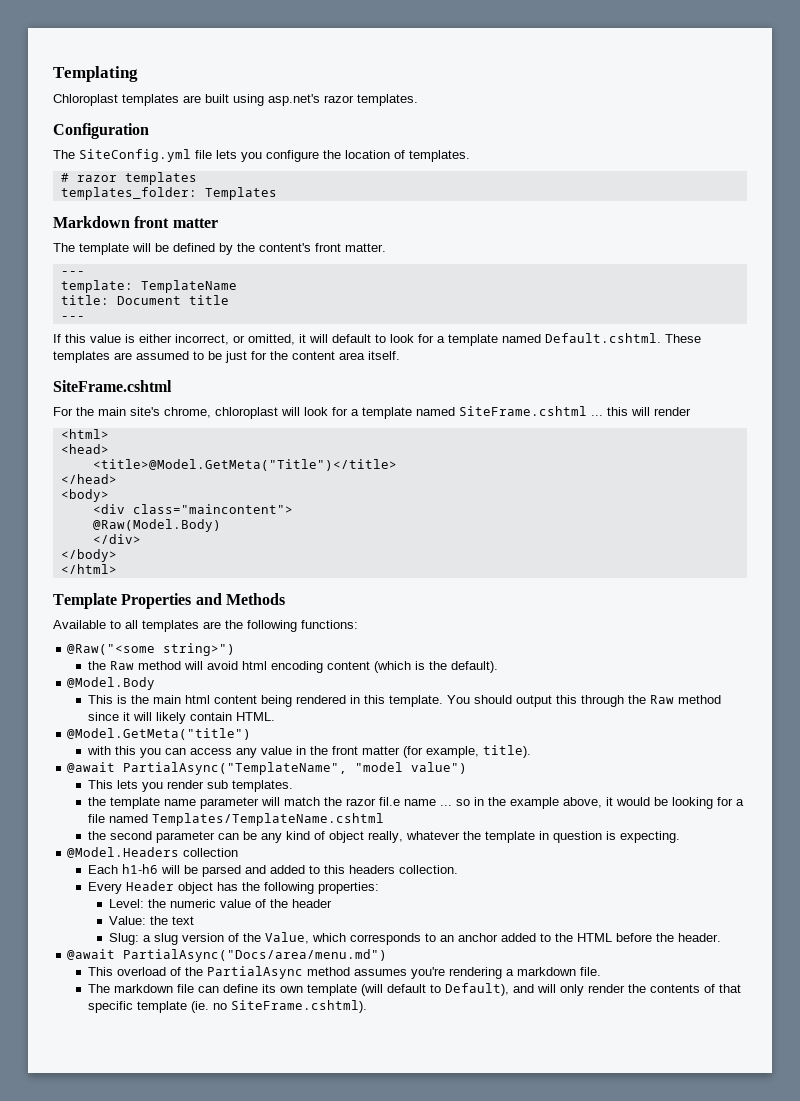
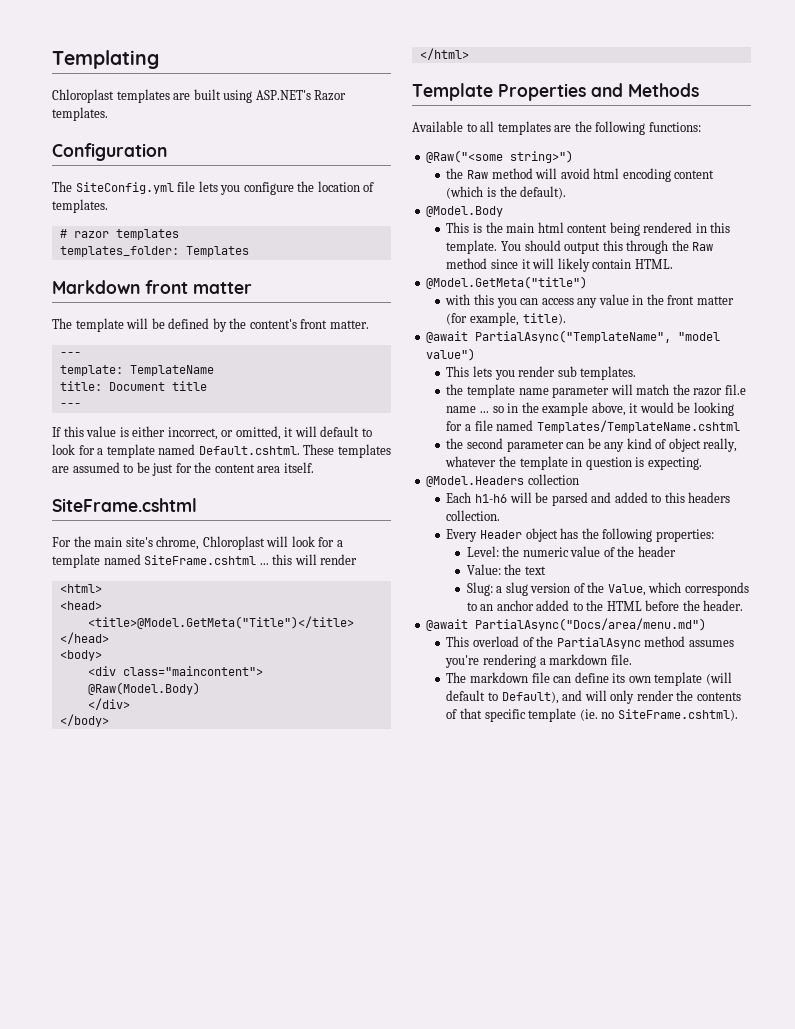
- Chloroplast templates are built using asp.net's razor templates.
+ Chloroplast templates are built using ASP.NET's Razor templates.
- For the main site's chrome, chloroplast will look for a template named SiteFrame.cshtml ... this will render
+ For the main site's chrome, Chloroplast will look for a template named SiteFrame.cshtml ... this will render

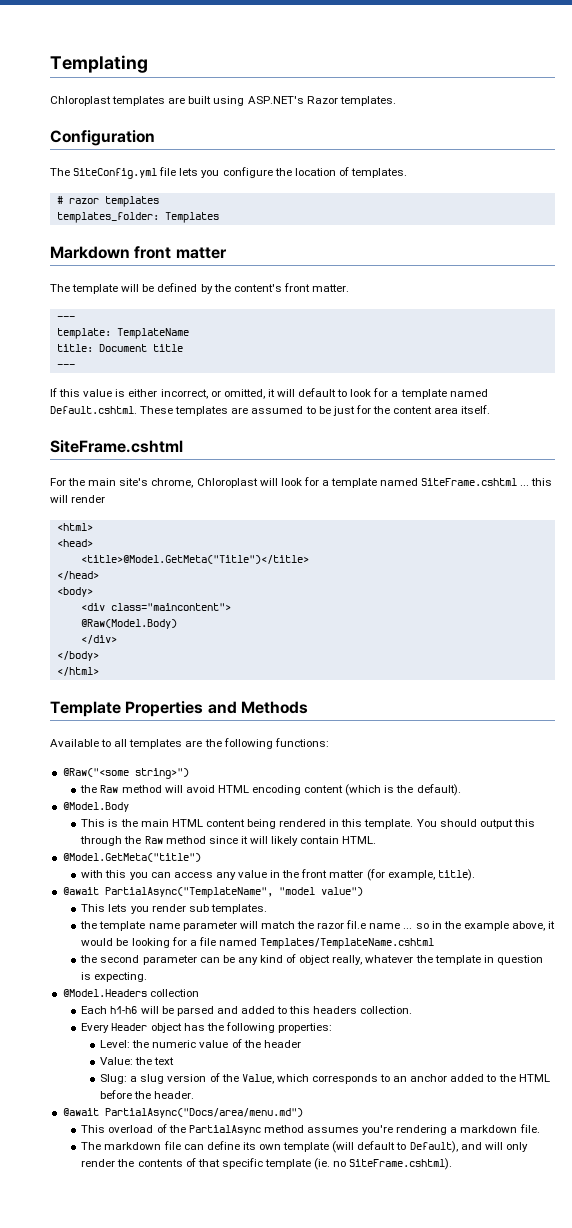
- the Raw method will avoid html encoding content (which is the default).
+ the Raw method will avoid HTML encoding content (which is the default).
- This is the main html content being rendered in this template.
+ This is the main HTML content being rendered in this template.

